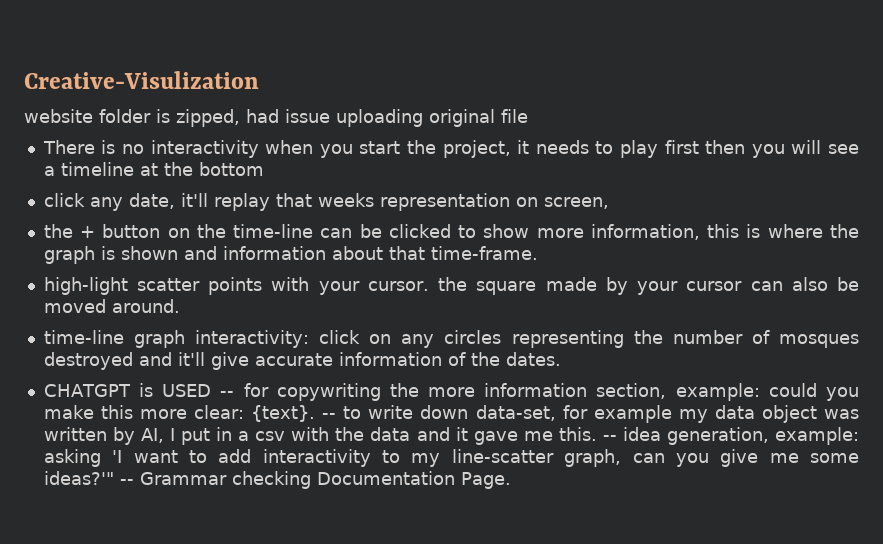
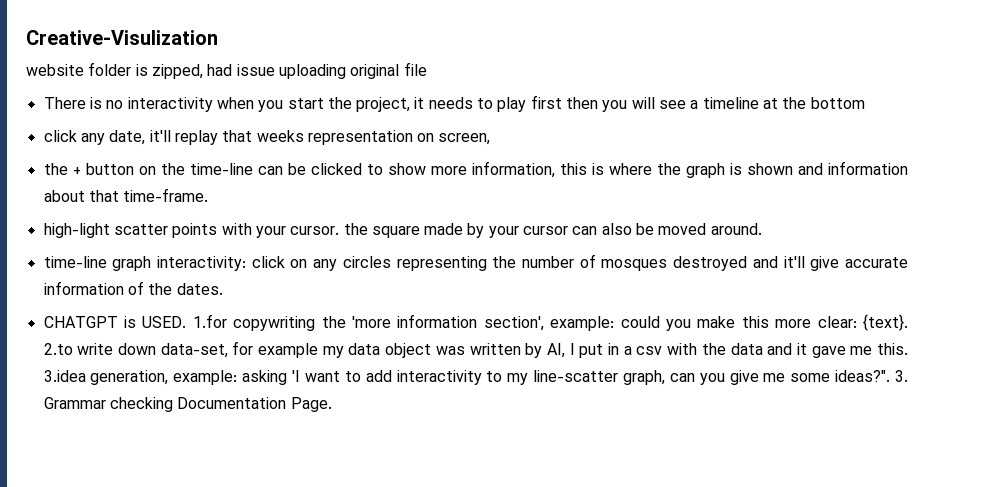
- CHATGPT is USED -- for copywriting the more information section, example: could you make this more clear: {text}.
+ CHATGPT is USED. 1.for copywriting the 'more information section', example: could you make this more clear: {text}.
- -- to write down data-set, for example my data object was written by AI, I put in a csv with the data and it gave me this.
+ 2.to write down data-set, for example my data object was written by AI, I put in a csv with the data and it gave me this.
- -- idea generation, example: asking 'I want to add interactivity to my line-scatter graph, can you give me some ideas?'" -- Grammar checking Documentation Page.
+ 3.idea generation, example: asking 'I want to add interactivity to my line-scatter graph, can you give me some ideas?". 3. Grammar checking Documentation Page.

